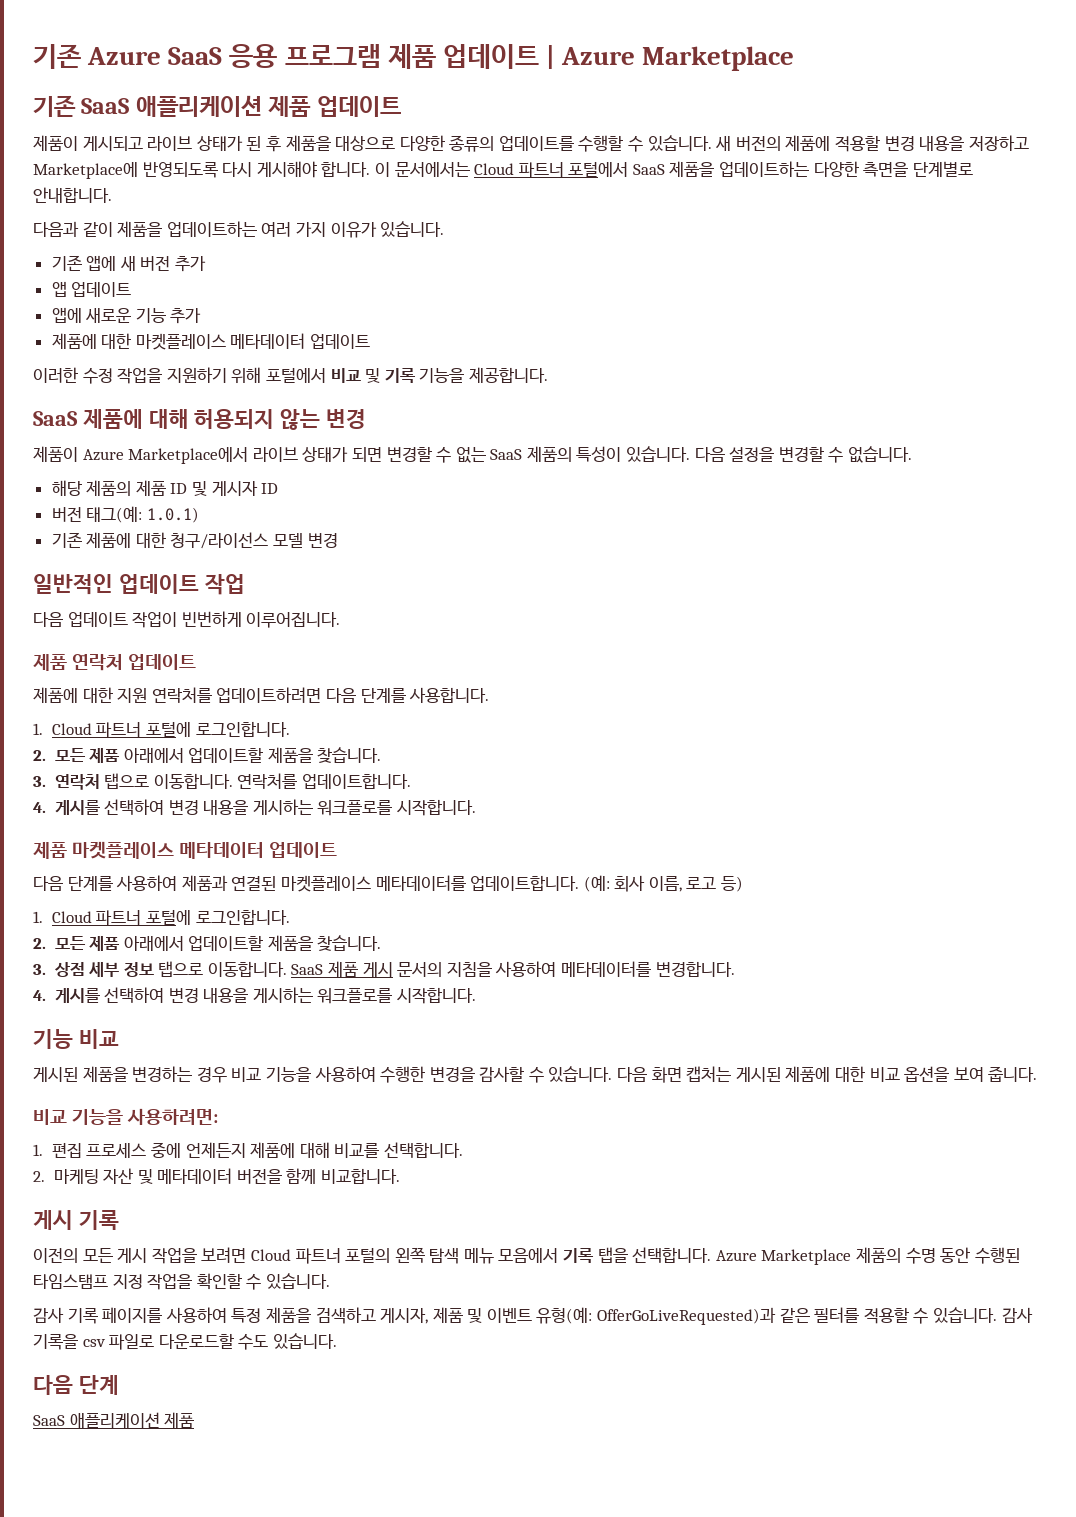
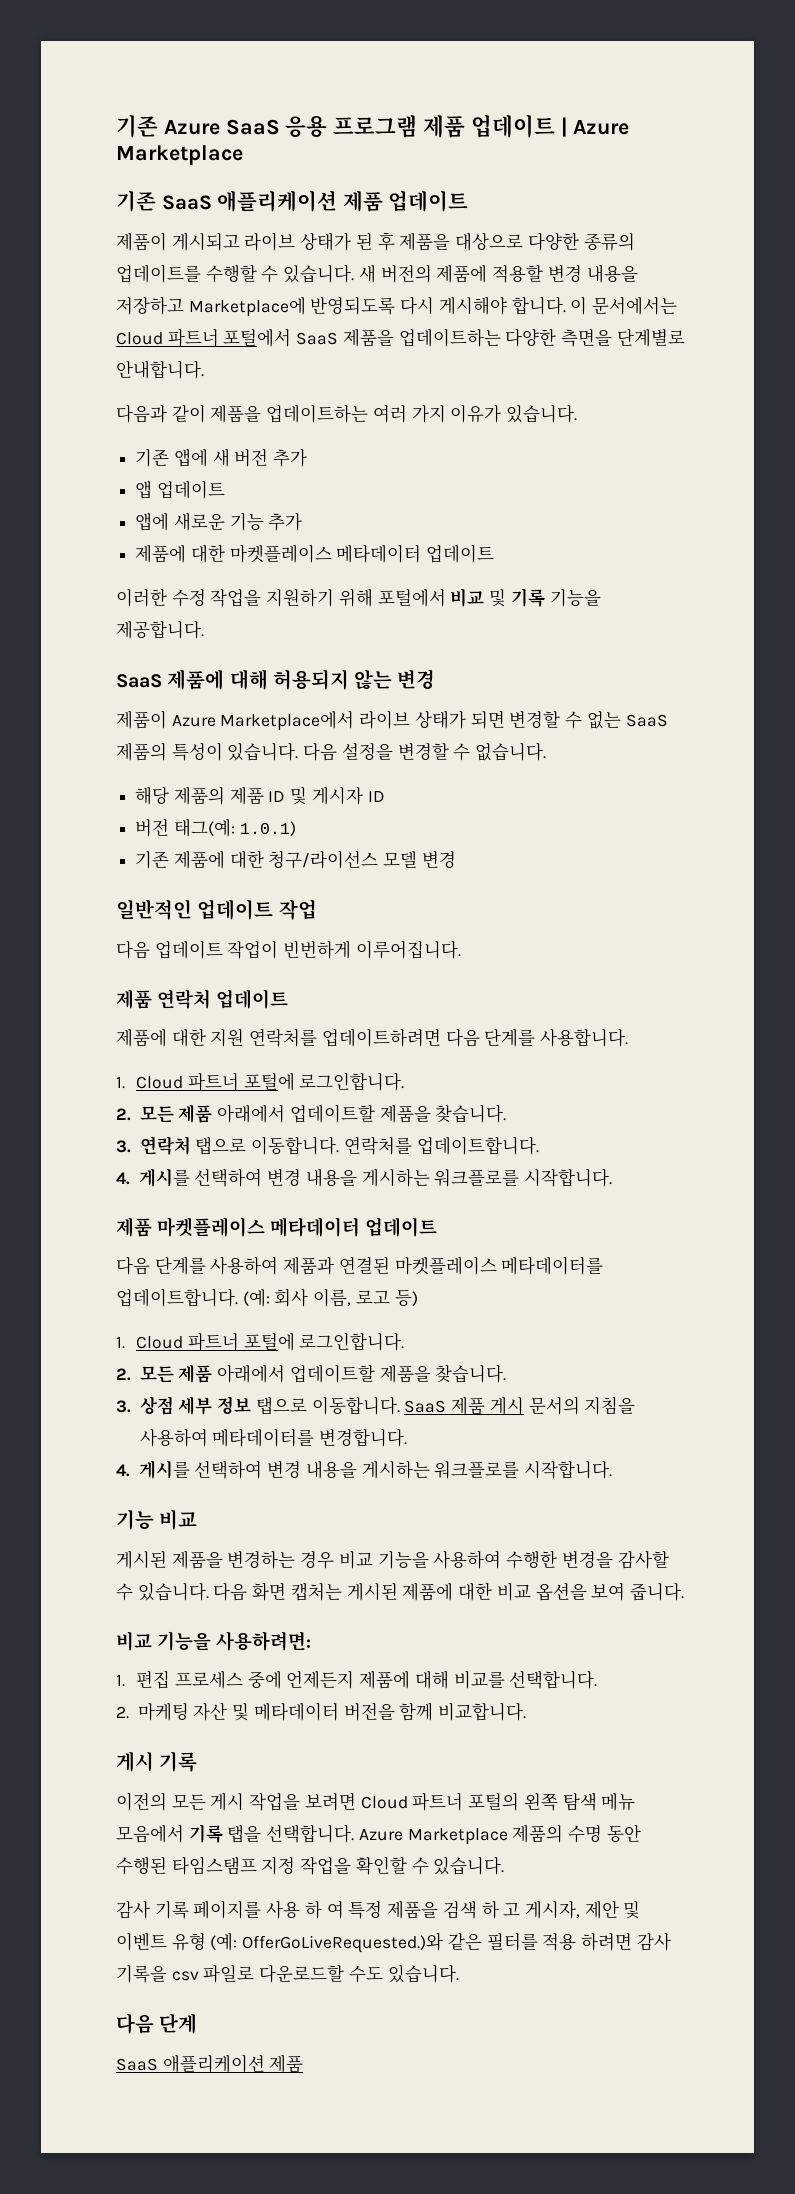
- 감사 기록 페이지를 사용하여 특정 제품을 검색하고 게시자, 제품 및 이벤트 유형(예: OfferGoLiveRequested)과 같은 필터를 적용할 수 있습니다. 감사 기록을 csv 파일로 다운로드할 수도 있습니다.
+ 감사 기록 페이지를 사용 하 여 특정 제품을 검색 하 고 게시자, 제안 및 이벤트 유형 (예: OfferGoLiveRequested.)와 같은 필터를 적용 하려면 감사 기록을 csv 파일로 다운로드할 수도 있습니다.

